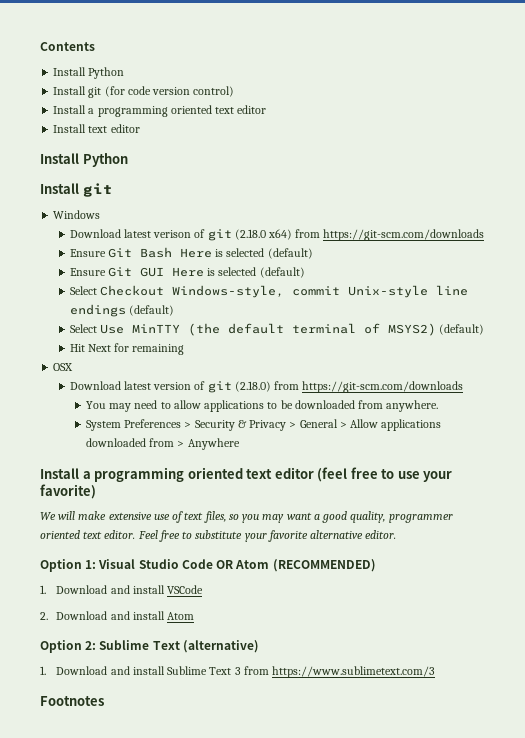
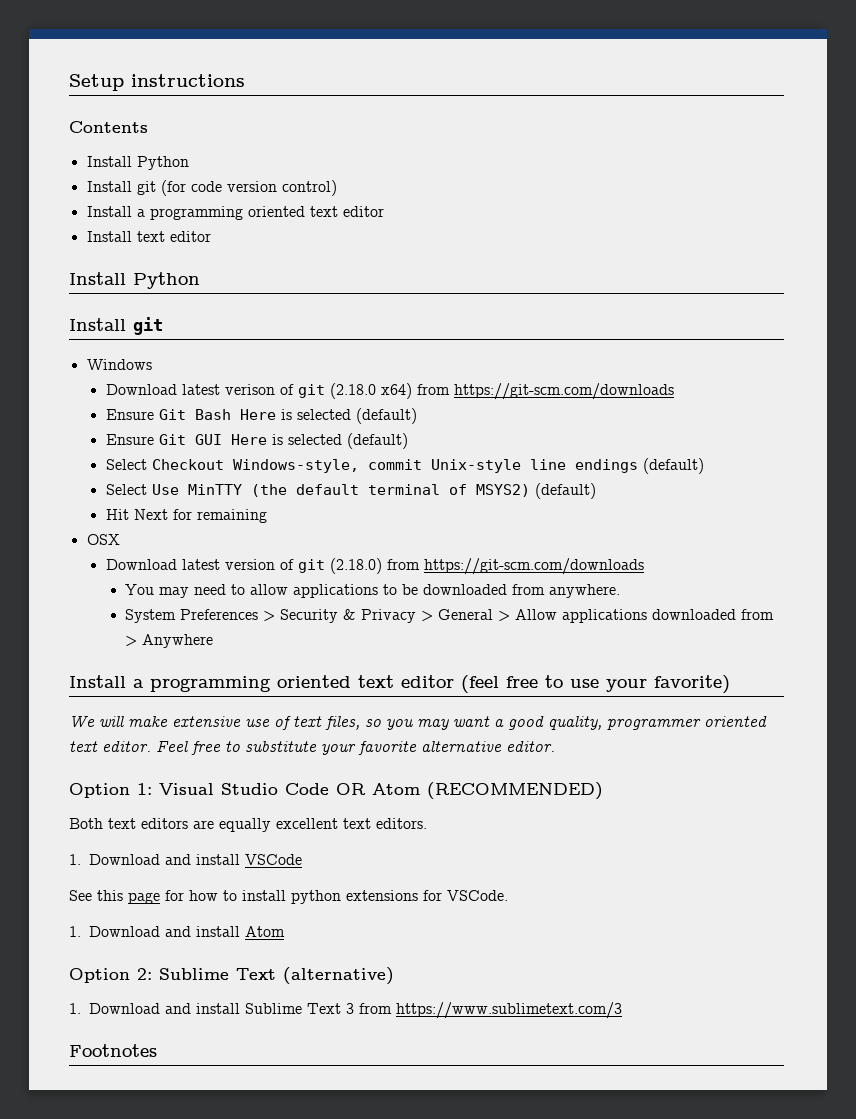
+ Setup instructions
+ Both text editors are equally excellent text editors.
- 2. Download and install Atom
+ See this page for how to install python extensions for VSCode.
+ 1. Download and install Atom

